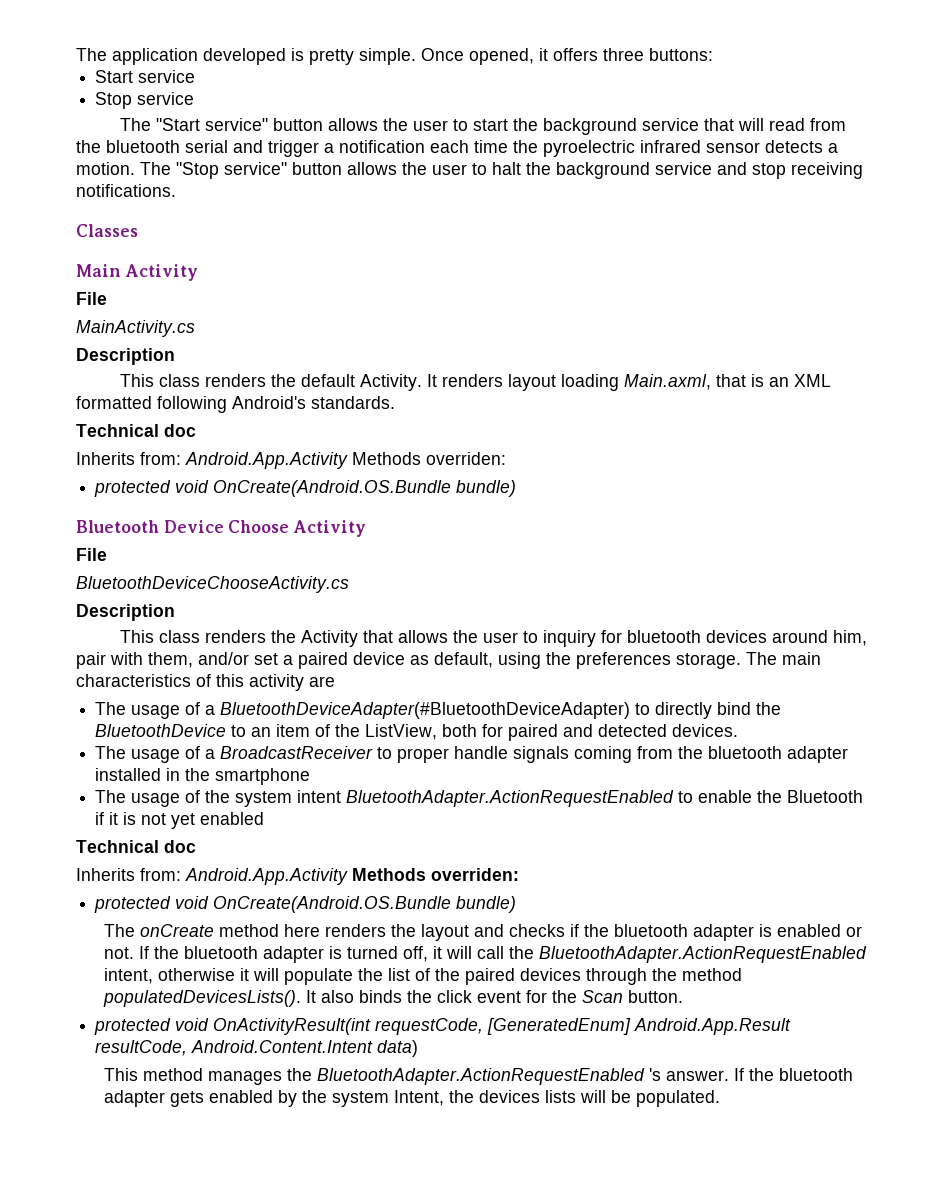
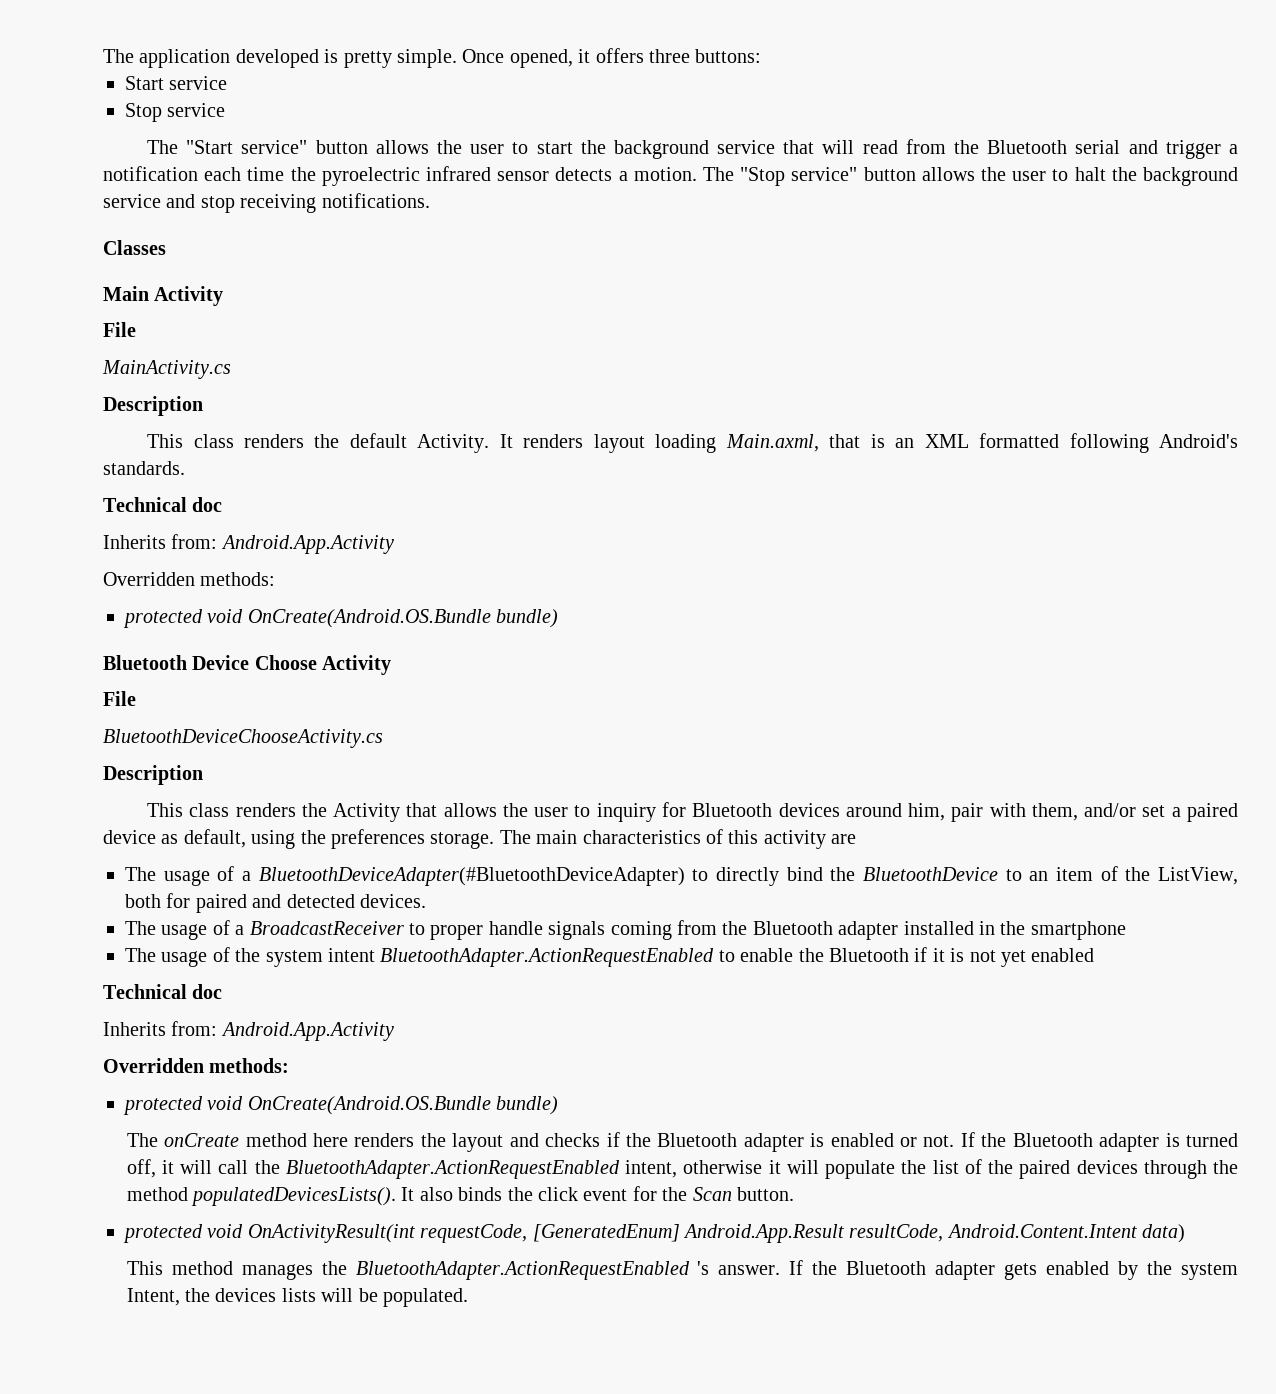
- The "Start service" button allows the user to start the background service that will read from the bluetooth serial and trigger a notification each time the pyroelectric infrared sensor detects a motion.
+ The "Start service" button allows the user to start the background service that will read from the Bluetooth serial and trigger a notification each time the pyroelectric infrared sensor detects a motion.
  It renders layout loading Main.axml, that is an XML formatted following Android's standards.
  Technical doc
- Inherits from: Android.App.Activity Methods overriden:
+ Inherits from: Android.App.Activity
+ Overridden methods:
- This class renders the Activity that allows the user to inquiry for bluetooth devices around him, pair with them, and/or set a paired device as default, using the preferences storage.
+ This class renders the Activity that allows the user to inquiry for Bluetooth devices around him, pair with them, and/or set a paired device as default, using the preferences storage.
- The usage of a BroadcastReceiver to proper handle signals coming from the bluetooth adapter installed in the smartphone
+ The usage of a BroadcastReceiver to proper handle signals coming from the Bluetooth adapter installed in the smartphone
  The usage of the system intent BluetoothAdapter.ActionRequestEnabled to enable the Bluetooth if it is not yet enabled
  Technical doc
- Inherits from: Android.App.Activity Methods overriden:
+ Inherits from: Android.App.Activity
+ Overridden methods:
- The onCreate method here renders the layout and checks if the bluetooth adapter is enabled or not.
+ The onCreate method here renders the layout and checks if the Bluetooth adapter is enabled or not.
- If the bluetooth adapter is turned off, it will call the BluetoothAdapter.ActionRequestEnabled intent, otherwise it will populate the list of the paired devices through the method populatedDevicesLists().
+ If the Bluetooth adapter is turned off, it will call the BluetoothAdapter.ActionRequestEnabled intent, otherwise it will populate the list of the paired devices through the method populatedDevicesLists().
- If the bluetooth adapter gets enabled by the system Intent, the devices lists will be populated.
+ If the Bluetooth adapter gets enabled by the system Intent, the devices lists will be populated.

